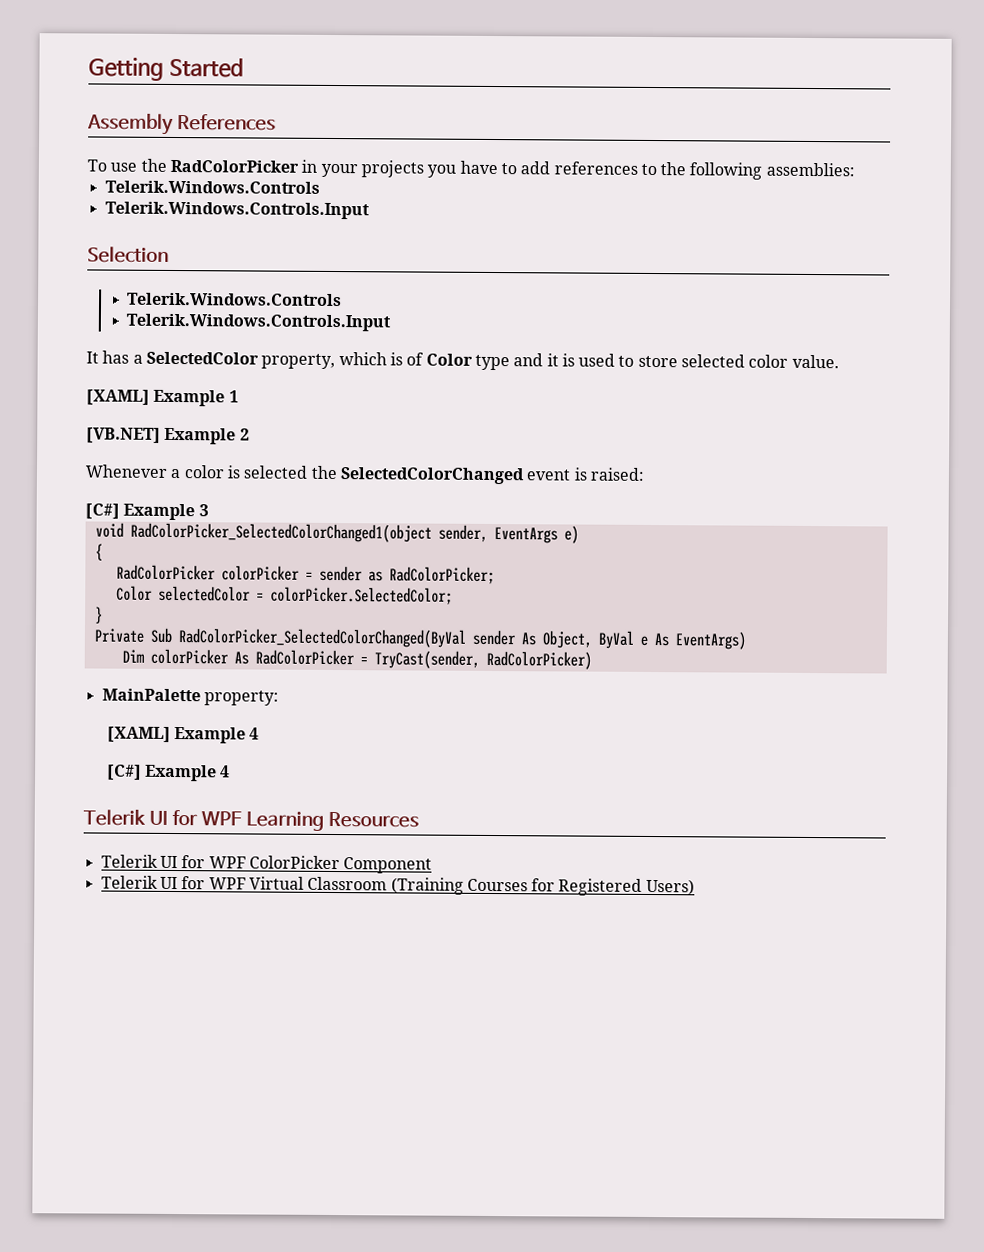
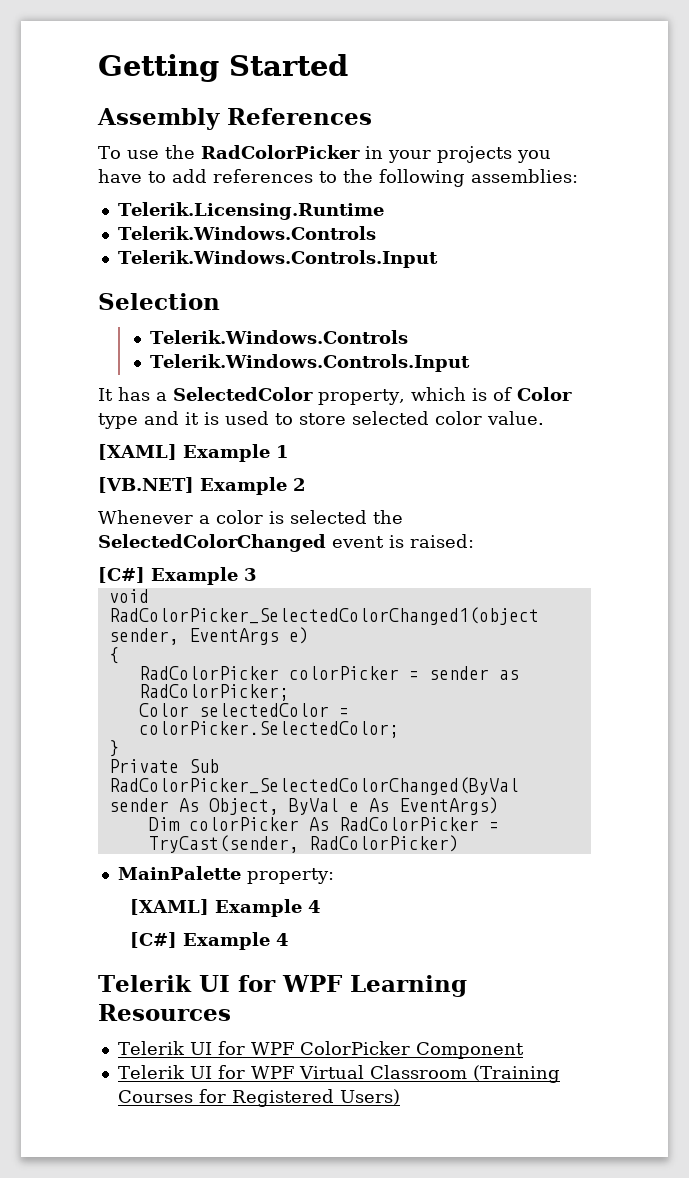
+ Telerik.Licensing.Runtime

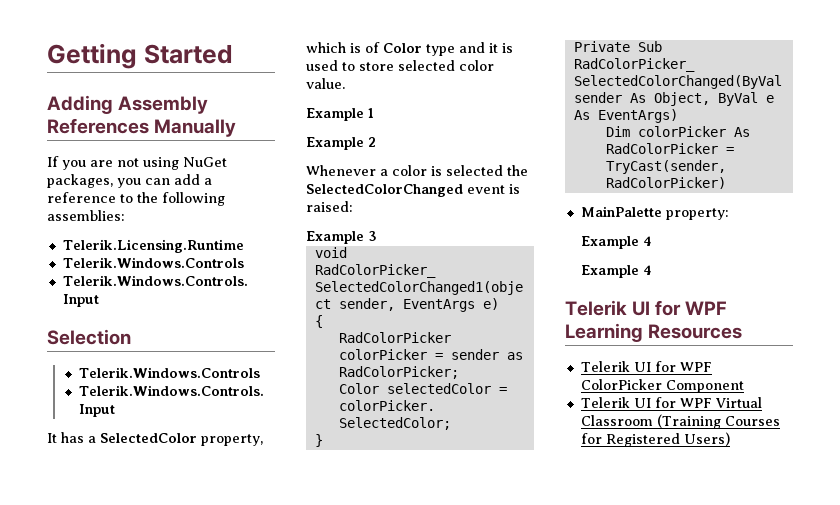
- Assembly References
- To use the RadColorPicker in your projects you have to add references to the following assemblies:
+ Adding Assembly References Manually
+ If you are not using NuGet packages, you can add a reference to the following assemblies:
- [XAML] Example 1
+ Example 1
- [VB.NET] Example 2
+ Example 2
- [C#] Example 3
+ Example 3
  MainPalette property:
- [XAML] Example 4
- [C#] Example 4
+ Example 4
+ Example 4

